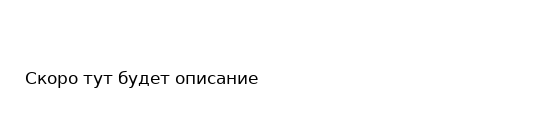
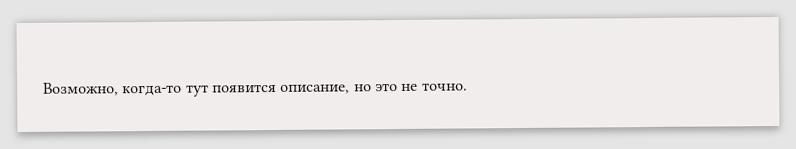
- Скоро тут будет описание
+ Возможно, когда-то тут появится описание, но это не точно.

